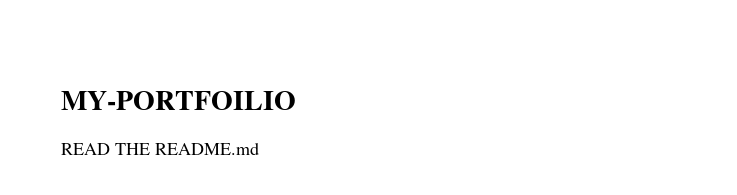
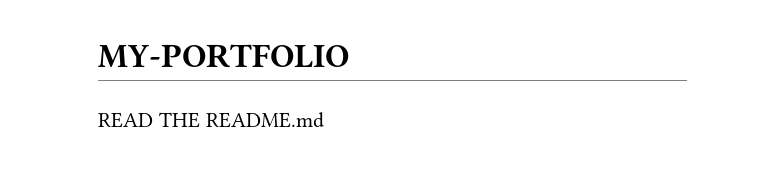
- MY-PORTFOILIO
+ MY-PORTFOLIO

